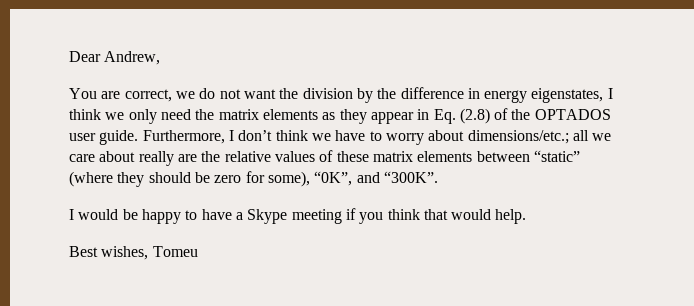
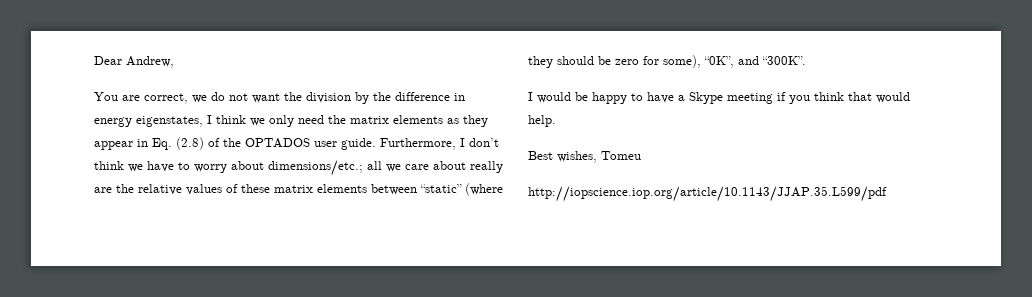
+ http://iopscience.iop.org/article/10.1143/JJAP.35.L599/pdf

